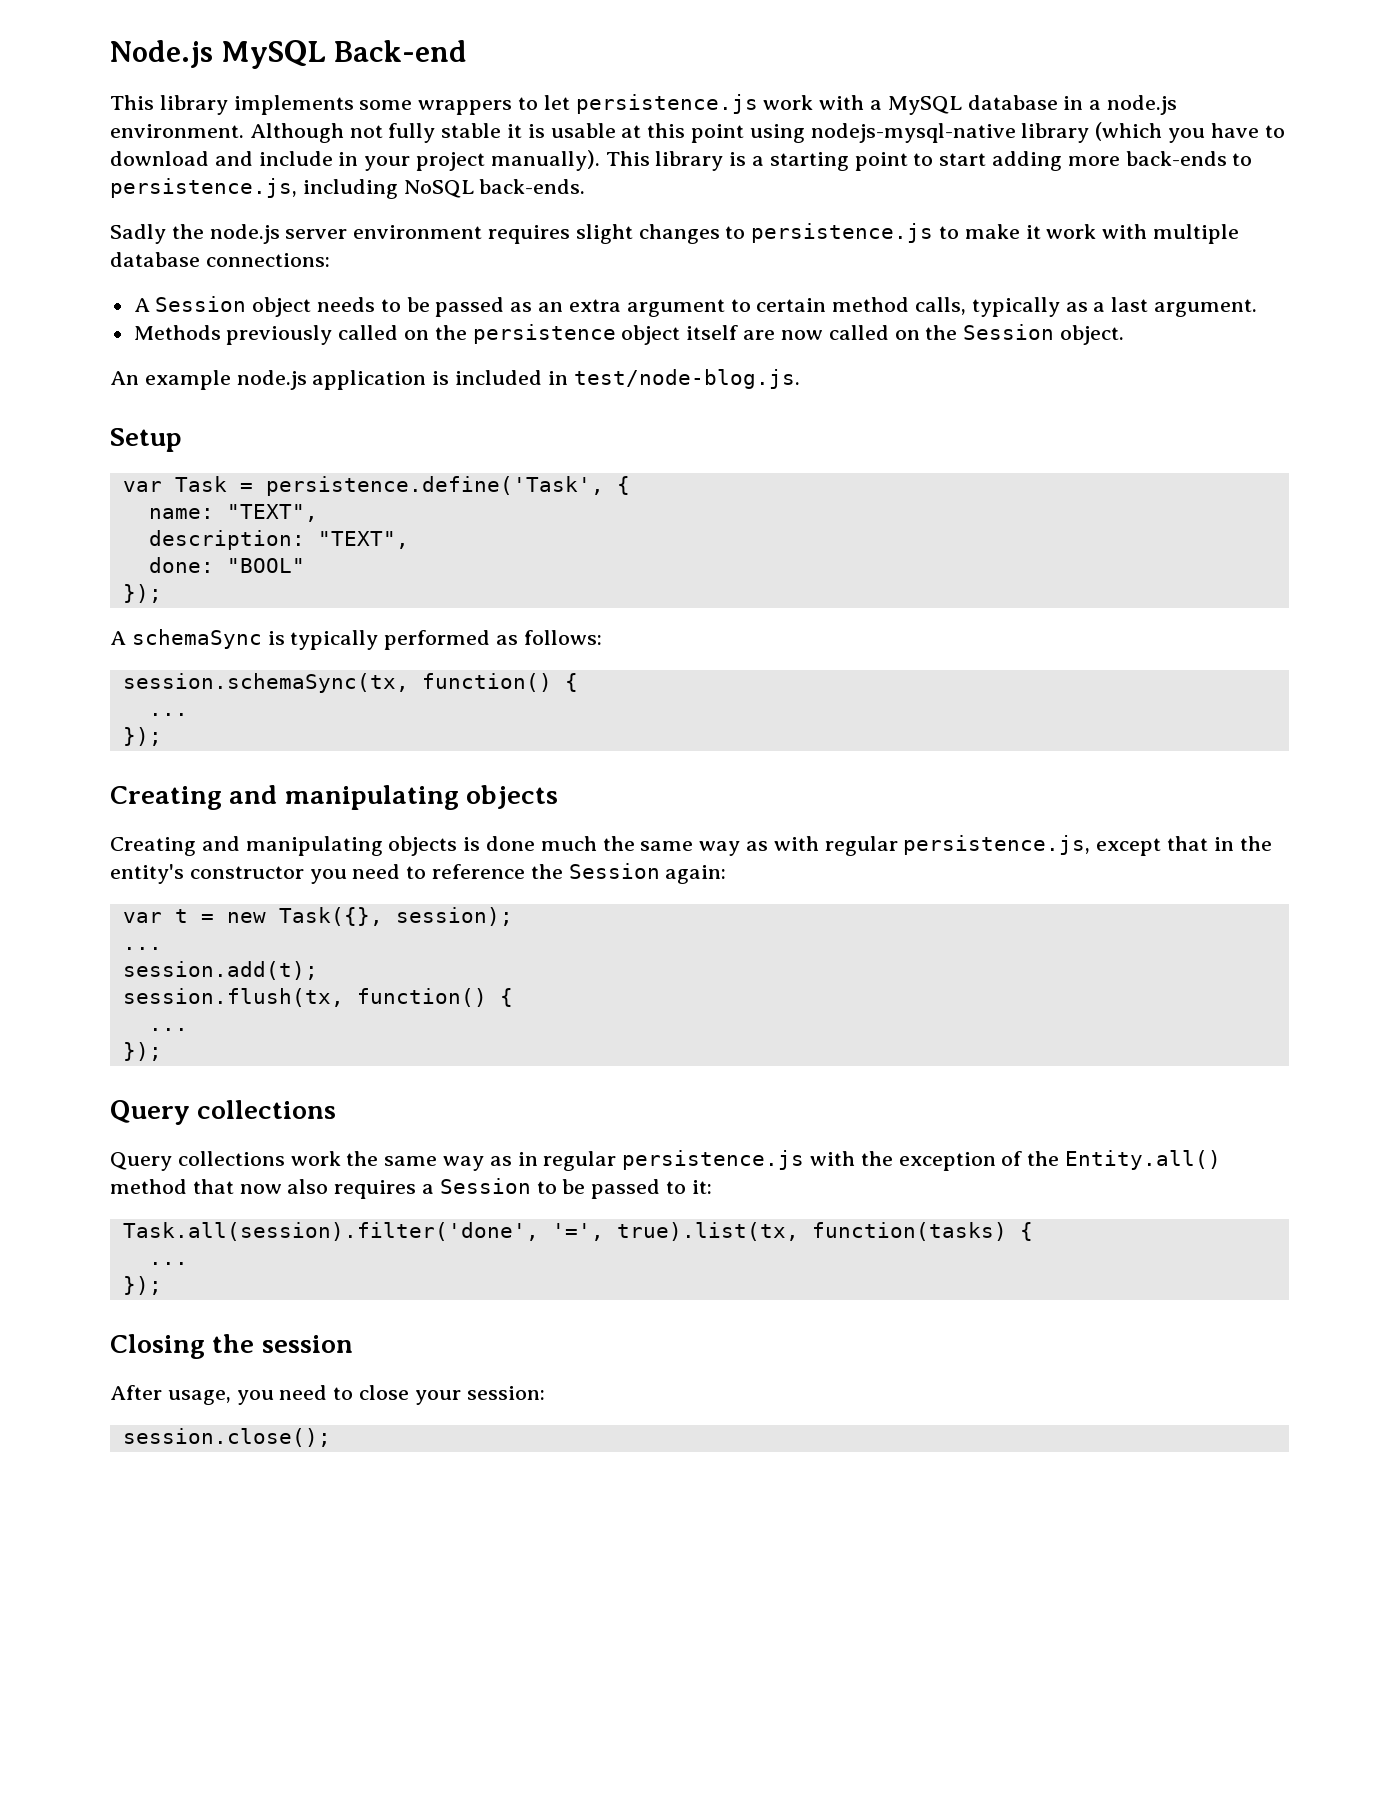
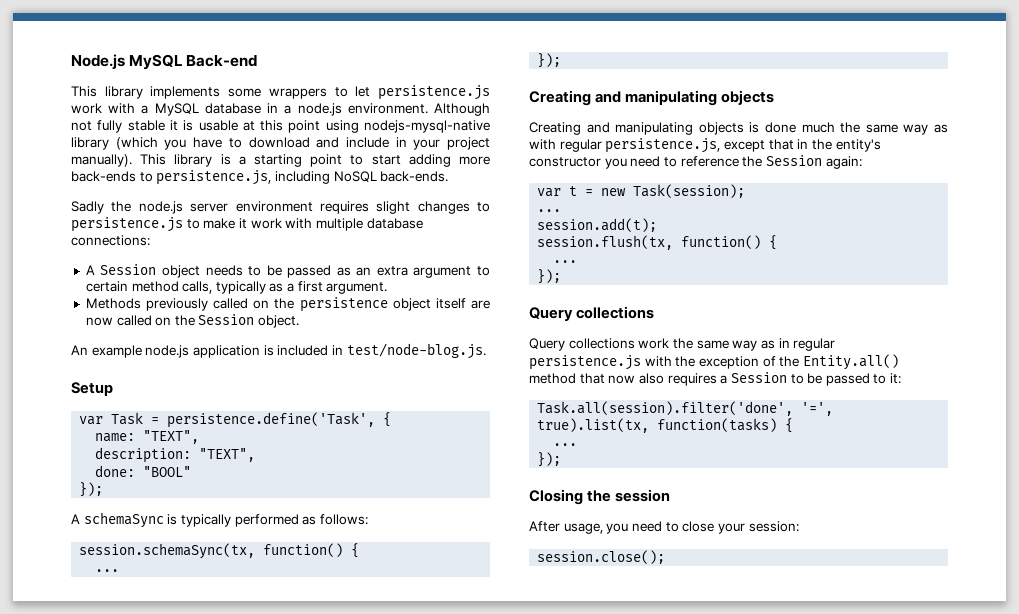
- A Session object needs to be passed as an extra argument to certain method calls, typically as a last argument.
+ A Session object needs to be passed as an extra argument to certain method calls, typically as a first argument.
- var t = new Task({}, session);
+ var t = new Task(session);

